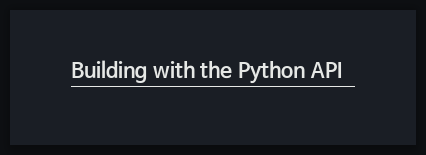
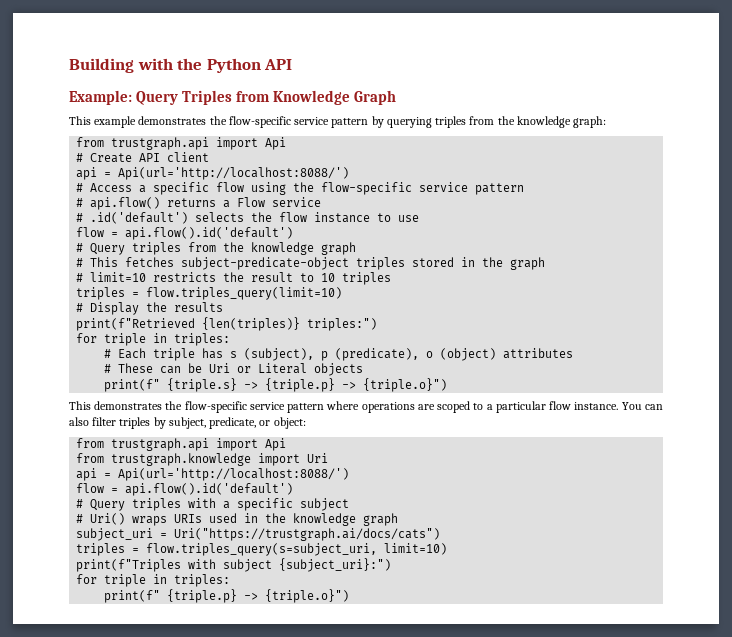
+ Example: Query Triples from Knowledge Graph
+ This example demonstrates the flow-specific service pattern by querying triples from the knowledge graph:
+ from trustgraph.api import Api
+ # Create API client
+ api = Api(url='http://localhost:8088/')
+ # Access a specific flow using the flow-specific service pattern
+ # api.flow() returns a Flow service
+ # .id('default') selects the flow instance to use
+ flow = api.flow().id('default')
+ # Query triples from the knowledge graph
+ # This fetches subject-predicate-object triples stored in the graph
+ # limit=10 restricts the result to 10 triples
+ triples = flow.triples_query(limit=10)
+ # Display the results
+ print(f"Retrieved {len(triples)} triples:")
+ for triple in triples:
+ # Each triple has s (subject), p (predicate), o (object) attributes
+ # These can be Uri or Literal objects
+ print(f" {triple.s} -> {triple.p} -> {triple.o}")
+ This demonstrates the flow-specific service pattern where operations are scoped to a particular flow instance. You can also filter triples by subject, predicate, or object:
+ from trustgraph.api import Api
+ from trustgraph.knowledge import Uri
+ api = Api(url='http://localhost:8088/')
+ flow = api.flow().id('default')
+ # Query triples with a specific subject
+ # Uri() wraps URIs used in the knowledge graph
+ subject_uri = Uri("https://trustgraph.ai/docs/cats")
+ triples = flow.triples_query(s=subject_uri, limit=10)
+ print(f"Triples with subject {subject_uri}:")
+ for triple in triples:
+ print(f" {triple.p} -> {triple.o}")

